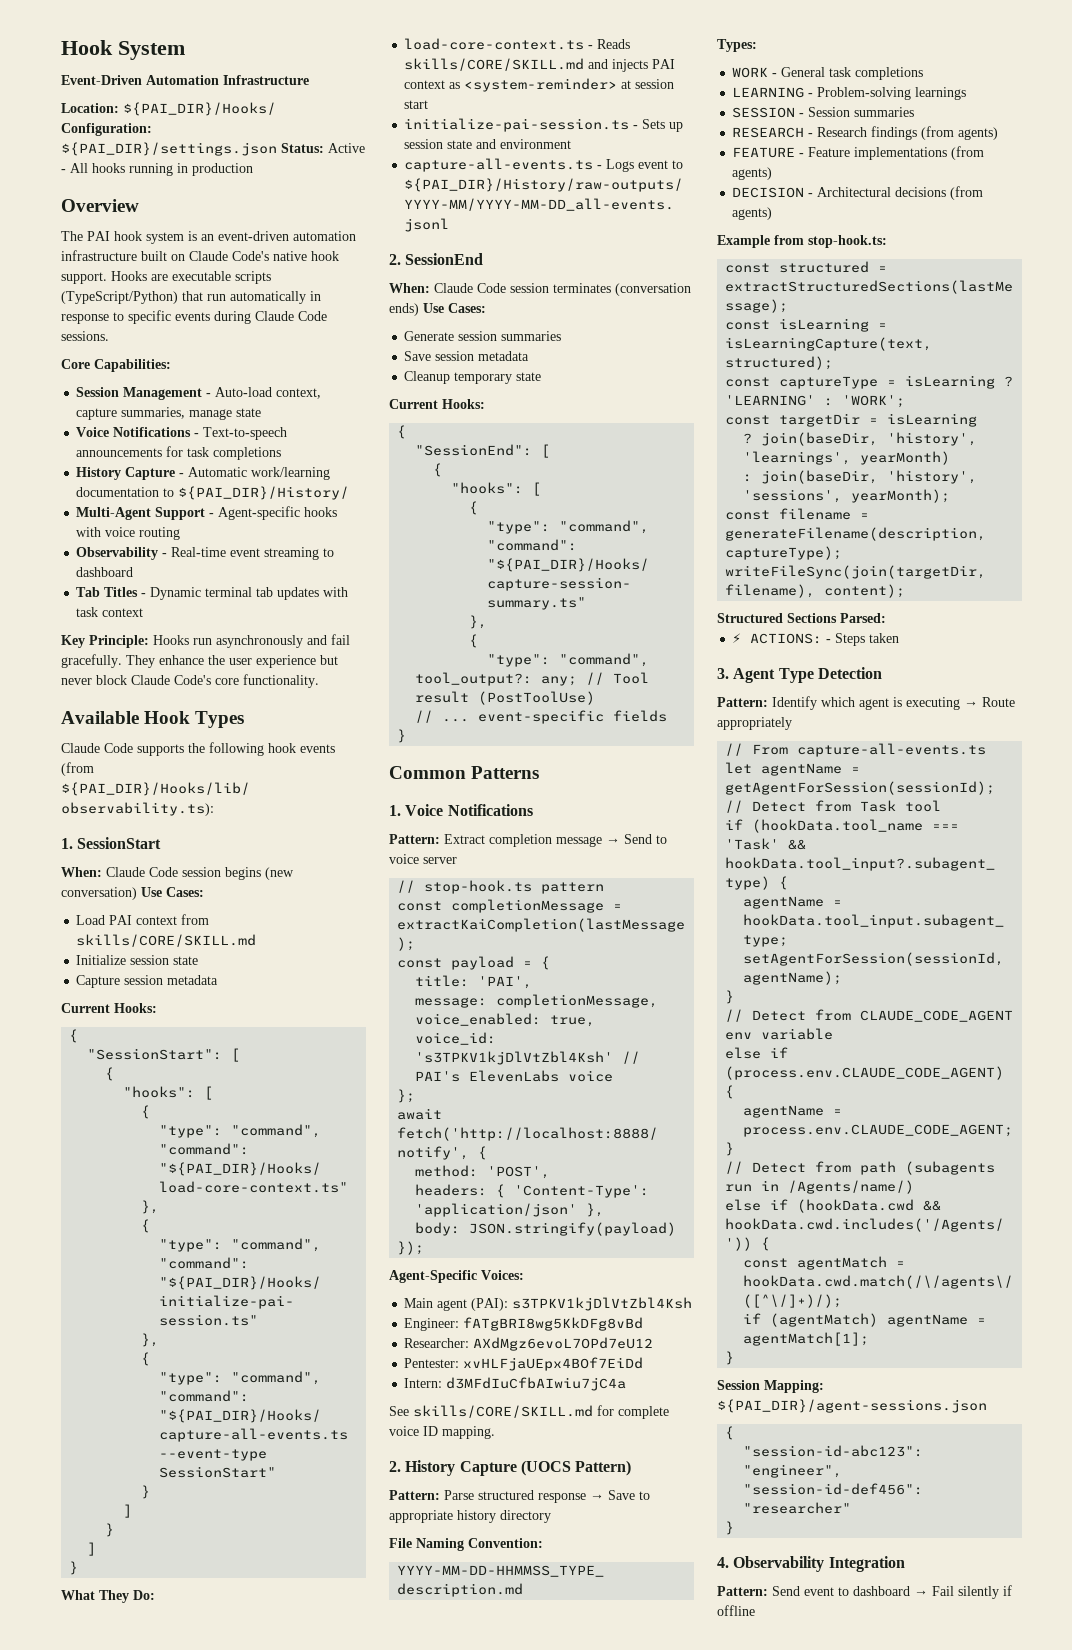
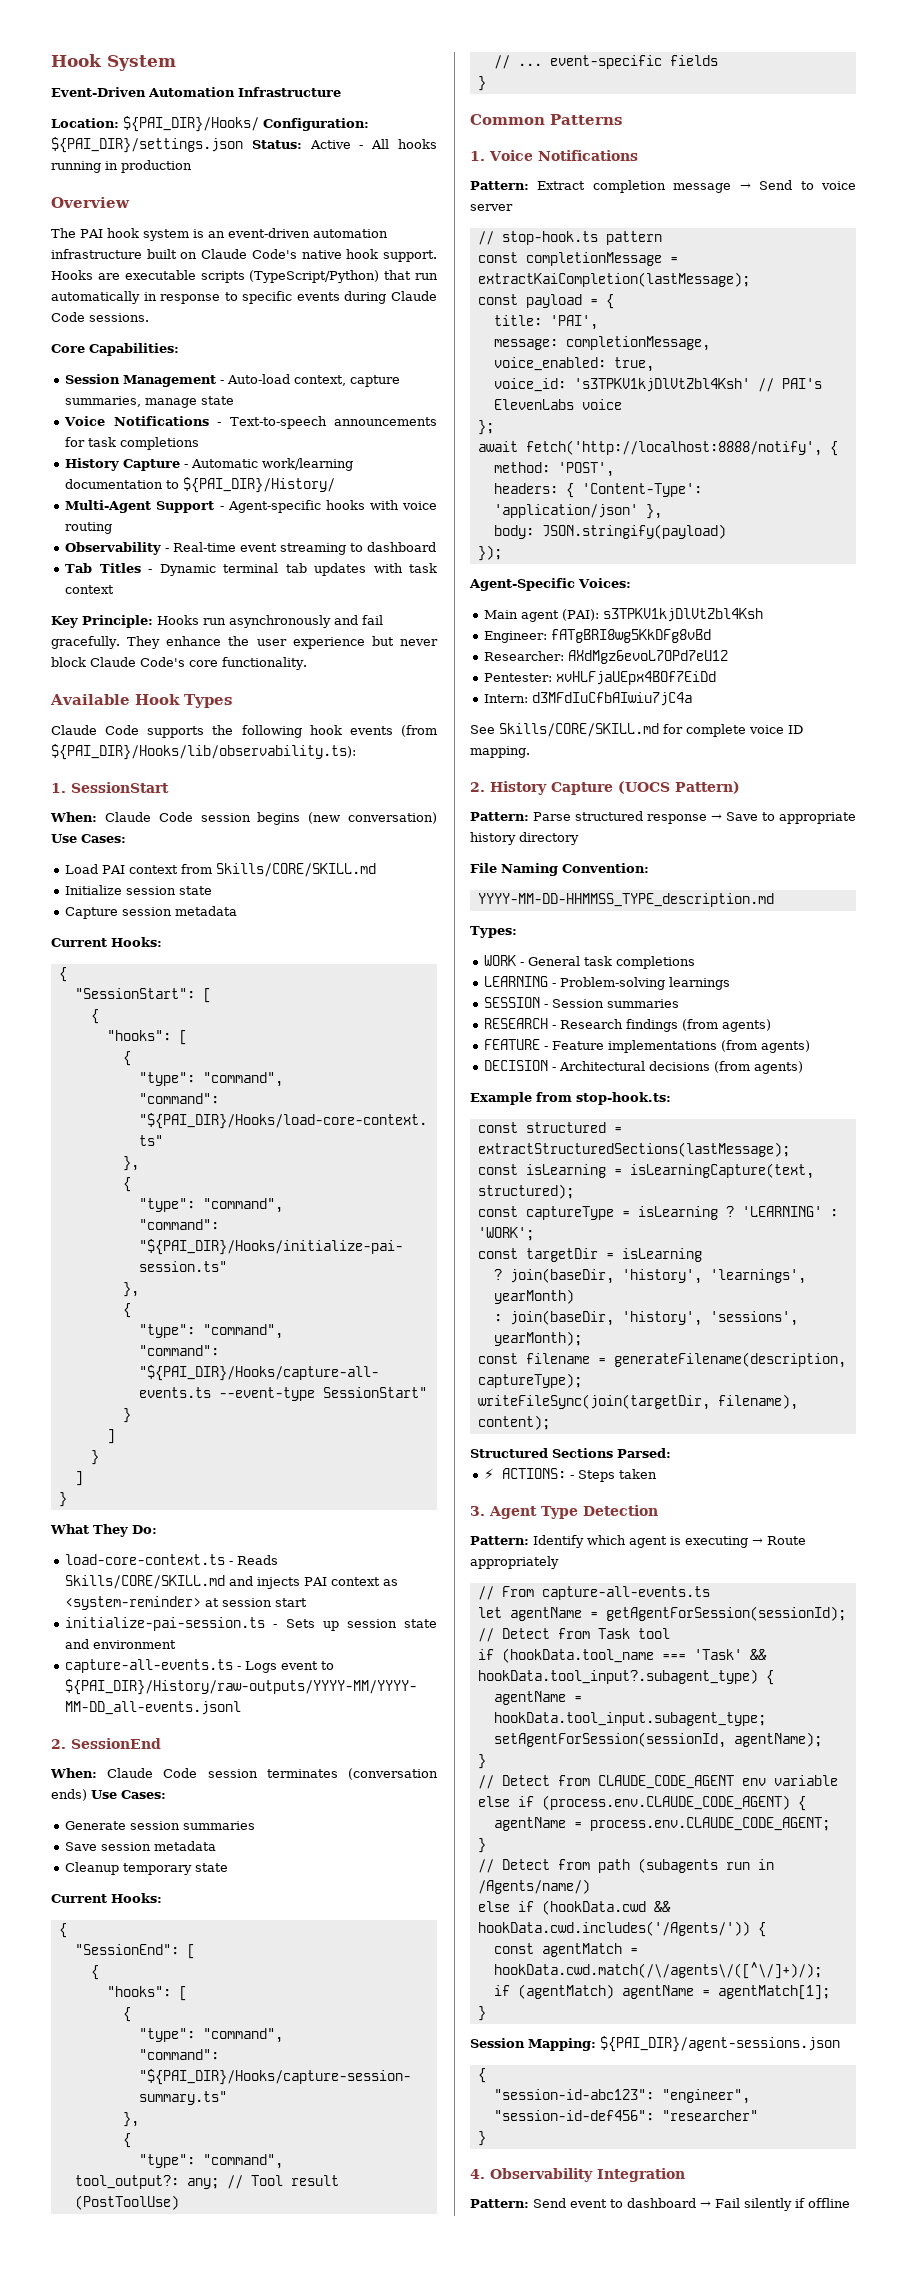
- Load PAI context from skills/CORE/SKILL.md
+ Load PAI context from Skills/CORE/SKILL.md
- load-core-context.ts - Reads skills/CORE/SKILL.md and injects PAI context as <system-reminder> at session start
+ load-core-context.ts - Reads Skills/CORE/SKILL.md and injects PAI context as <system-reminder> at session start
- See skills/CORE/SKILL.md for complete voice ID mapping.
+ See Skills/CORE/SKILL.md for complete voice ID mapping.

